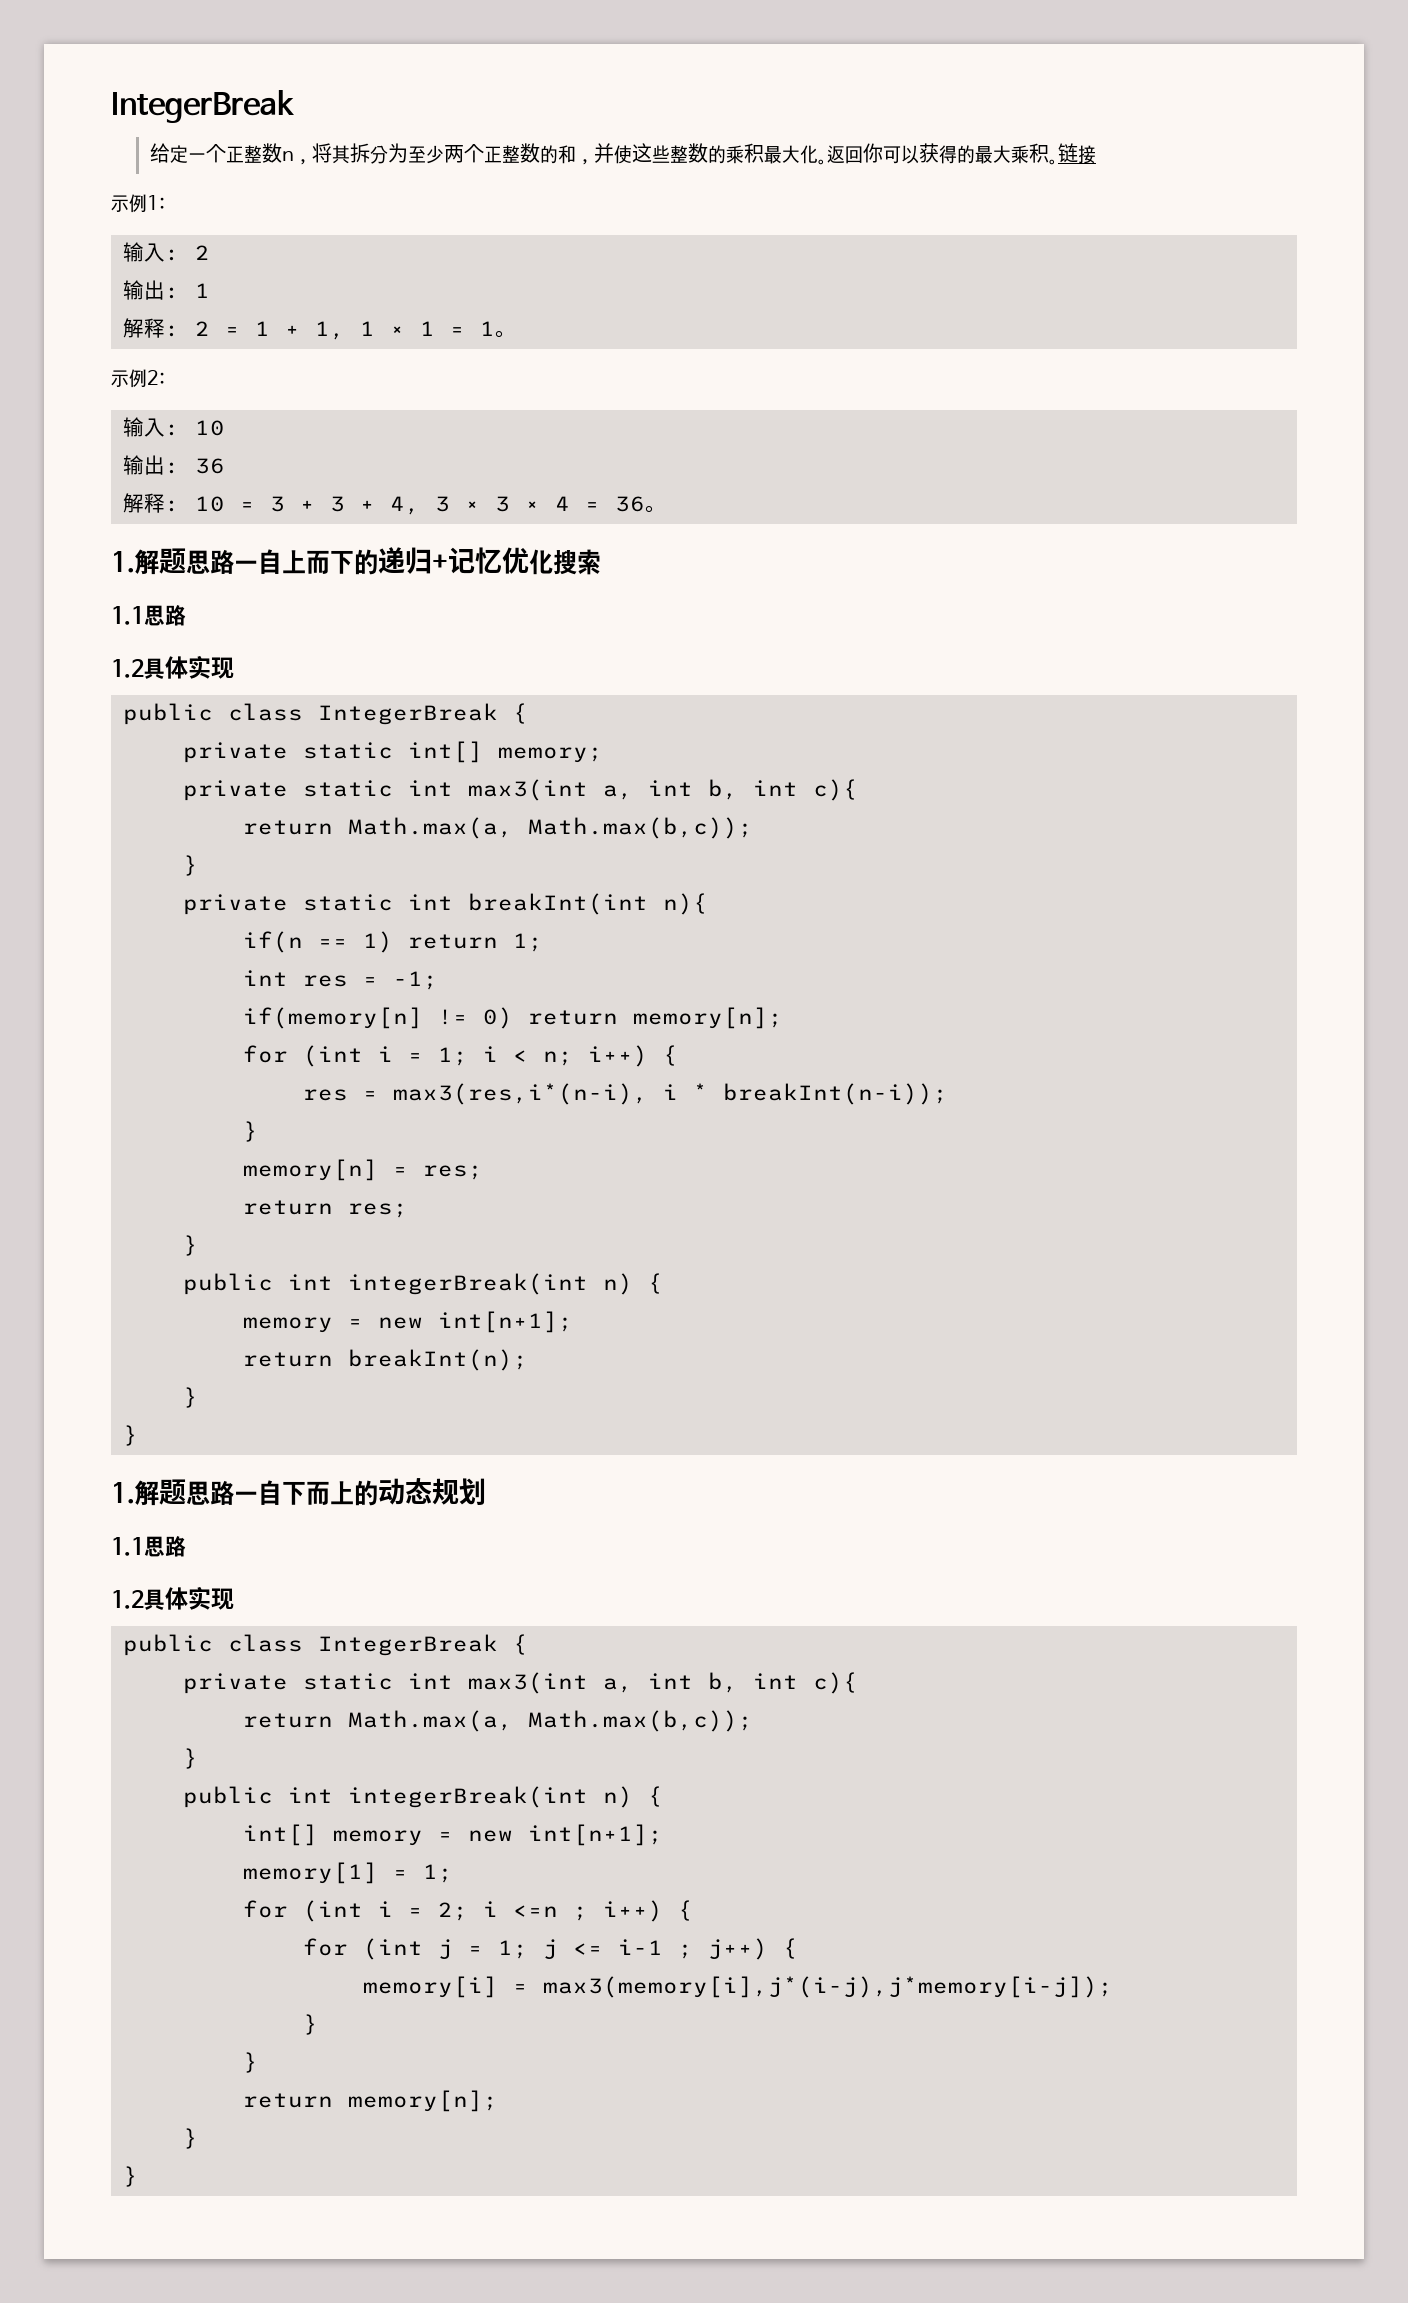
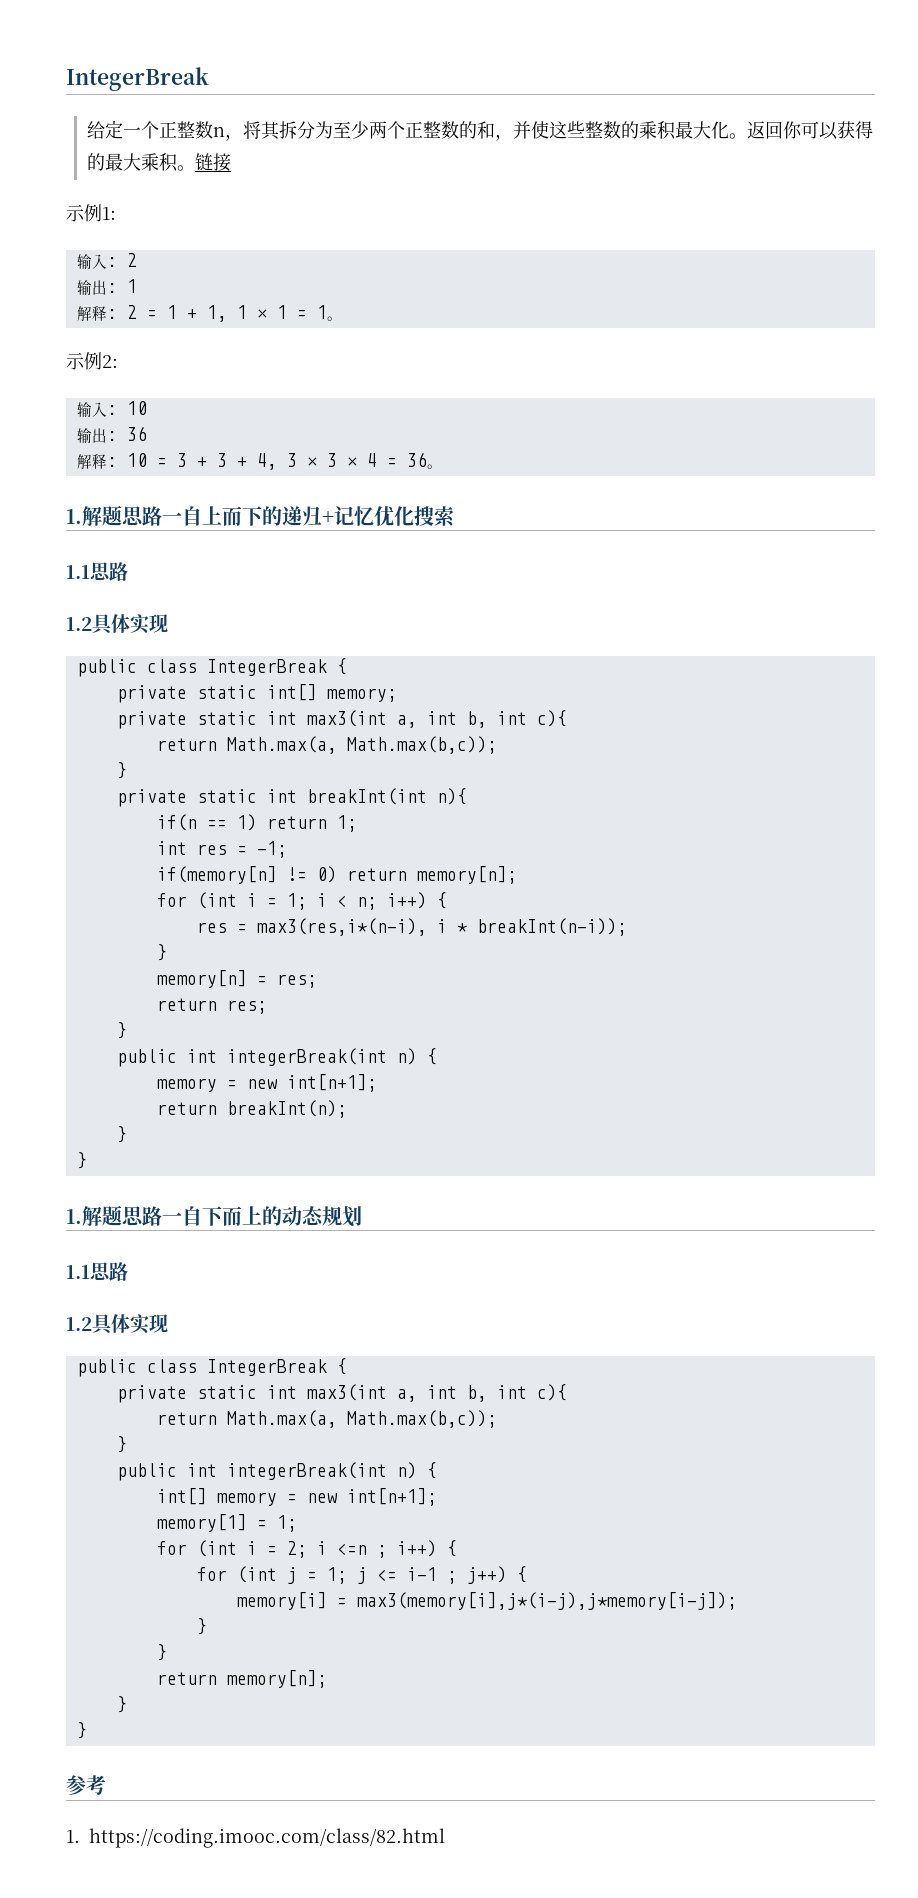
+ 参考
+ 1. https://coding.imooc.com/class/82.html

